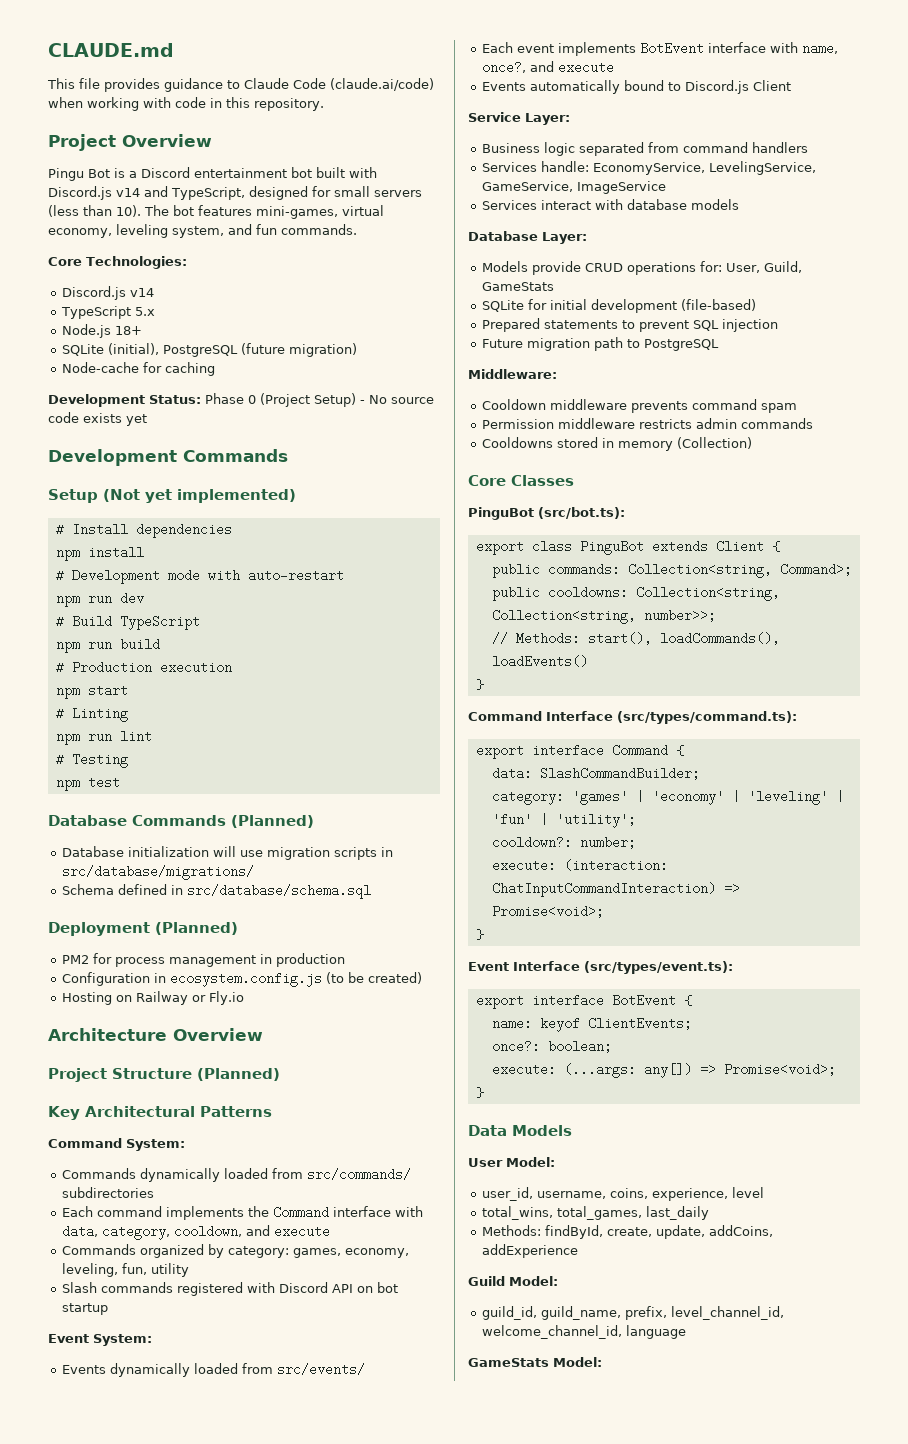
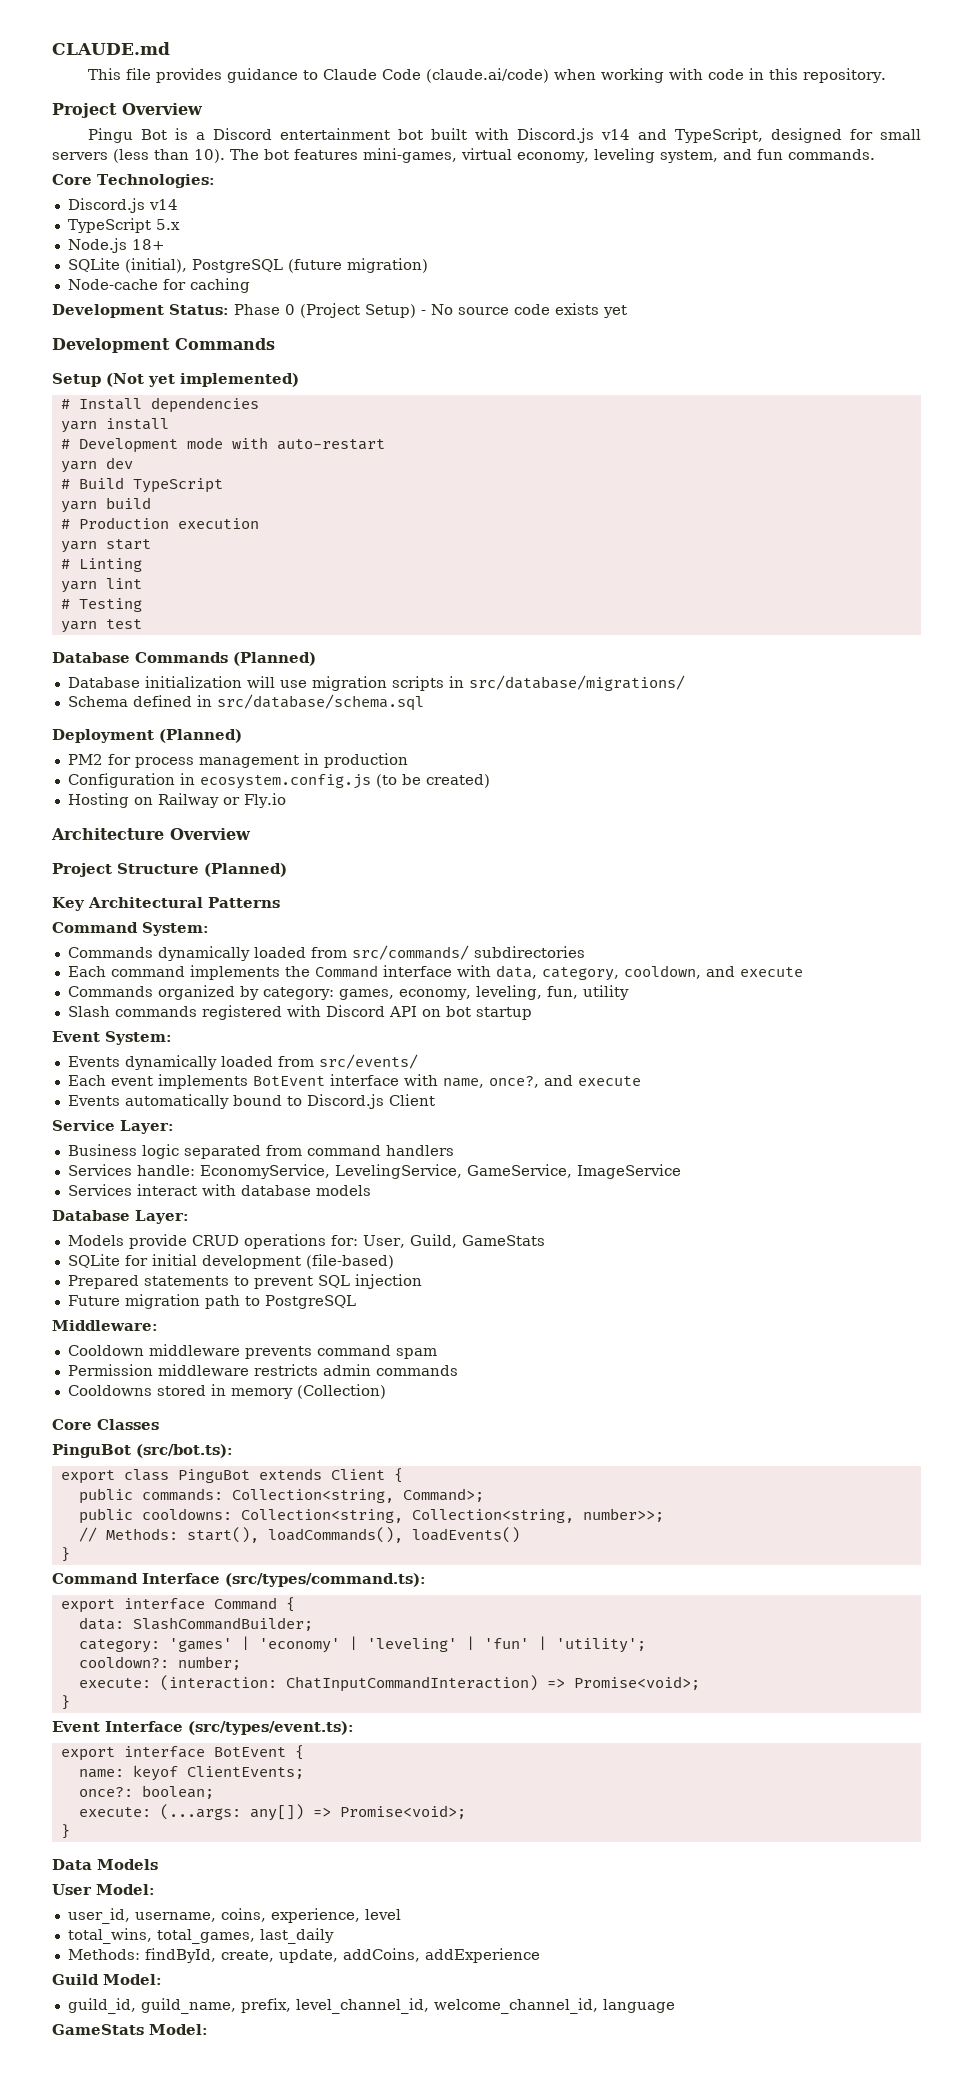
- npm install
+ yarn install
- npm run dev
+ yarn dev
- npm run build
+ yarn build
- npm start
+ yarn start
- npm run lint
+ yarn lint
- npm test
+ yarn test

